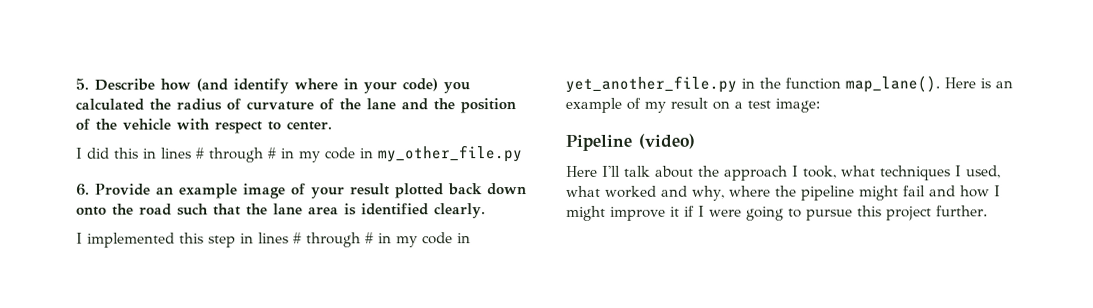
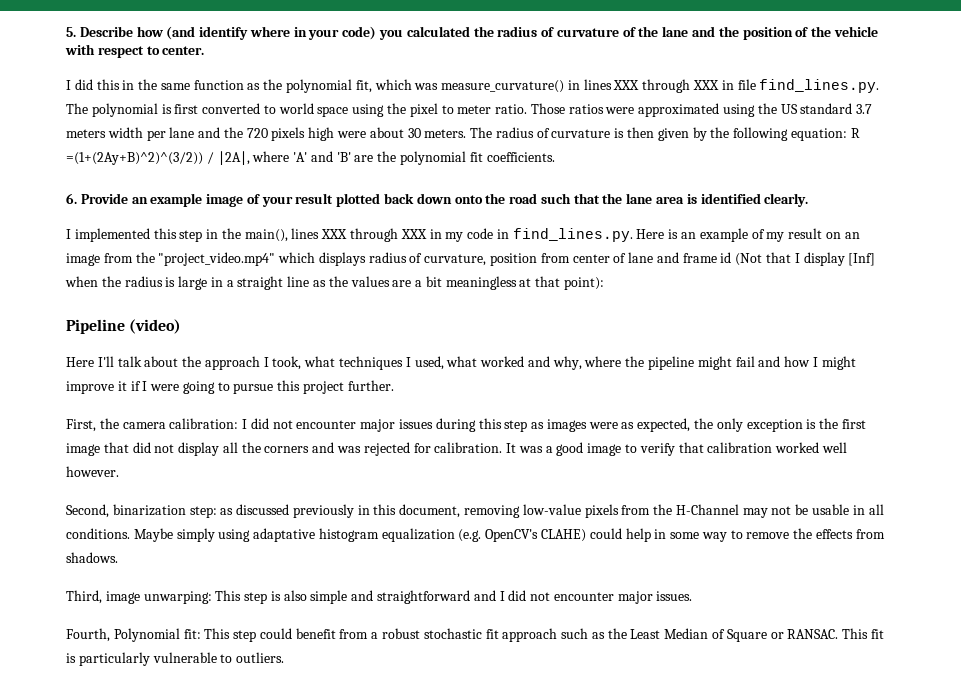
- I did this in lines # through # in my code in my_other_file.py
+ I did this in the same function as the polynomial fit, which was measure_curvature() in lines XXX through XXX in file find_lines.py. The polynomial is first converted to world space using the pixel to meter ratio. Those ratios were approximated using the US standard 3.7 meters width per lane and the 720 pixels high were about 30 meters. The radius of curvature is then given by the following equation: R =(1+(2Ay+B)^2)^(3/2)) / ∣2A∣, where 'A' and 'B' are the polynomial fit coefficients.
- I implemented this step in lines # through # in my code in yet_another_file.py in the function map_lane(). Here is an example of my result on a test image:
+ I implemented this step in the main(), lines XXX through XXX in my code in find_lines.py. Here is an example of my result on an image from the "project_video.mp4" which displays radius of curvature, position from center of lane and frame id (Not that I display [Inf] when the radius is large in a straight line as the values are a bit meaningless at that point):
+ First, the camera calibration: I did not encounter major issues during this step as images were as expected, the only exception is the first image that did not display all the corners and was rejected for calibration. It was a good image to verify that calibration worked well however.
+ Second, binarization step: as discussed previously in this document, removing low-value pixels from the H-Channel may not be usable in all conditions. Maybe simply using adaptative histogram equalization (e.g. OpenCV's CLAHE) could help in some way to remove the effects from shadows.
+ Third, image unwarping: This step is also simple and straightforward and I did not encounter major issues.
+ Fourth, Polynomial fit: This step could benefit from a robust stochastic fit approach such as the Least Median of Square or RANSAC. This fit is particularly vulnerable to outliers.

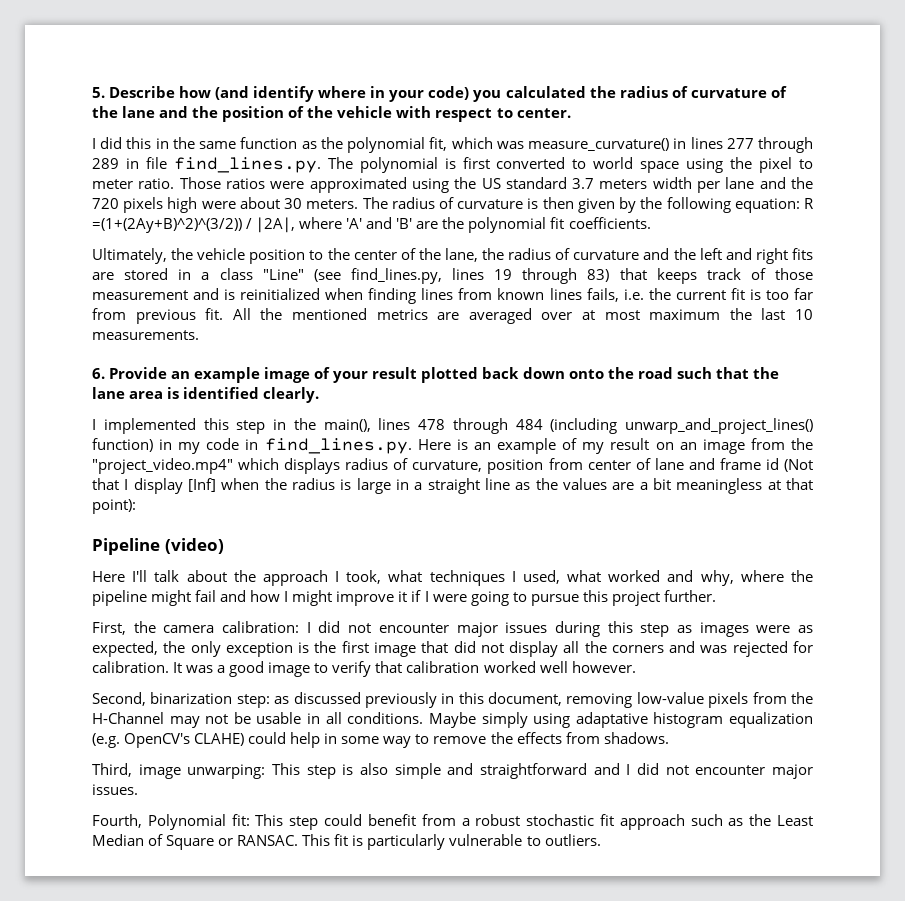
- I did this in the same function as the polynomial fit, which was measure_curvature() in lines XXX through XXX in file find_lines.py. The polynomial is first converted to world space using the pixel to meter ratio.
+ I did this in the same function as the polynomial fit, which was measure_curvature() in lines 277 through 289 in file find_lines.py. The polynomial is first converted to world space using the pixel to meter ratio.
+ Ultimately, the vehicle position to the center of the lane, the radius of curvature and the left and right fits are stored in a class "Line" (see find_lines.py, lines 19 through 83) that keeps track of those measurement and is reinitialized when finding lines from known lines fails, i.e. the current fit is too far from previous fit. All the mentioned metrics are averaged over at most maximum the last 10 measurements.
- I implemented this step in the main(), lines XXX through XXX in my code in find_lines.py. Here is an example of my result on an image from the "project_video.mp4" which displays radius of curvature, position from center of lane and frame id (Not that I display [Inf] when the radius is large in a straight line as the values are a bit meaningless at that point):
+ I implemented this step in the main(), lines 478 through 484 (including unwarp_and_project_lines() function) in my code in find_lines.py. Here is an example of my result on an image from the "project_video.mp4" which displays radius of curvature, position from center of lane and frame id (Not that I display [Inf] when the radius is large in a straight line as the values are a bit meaningless at that point):

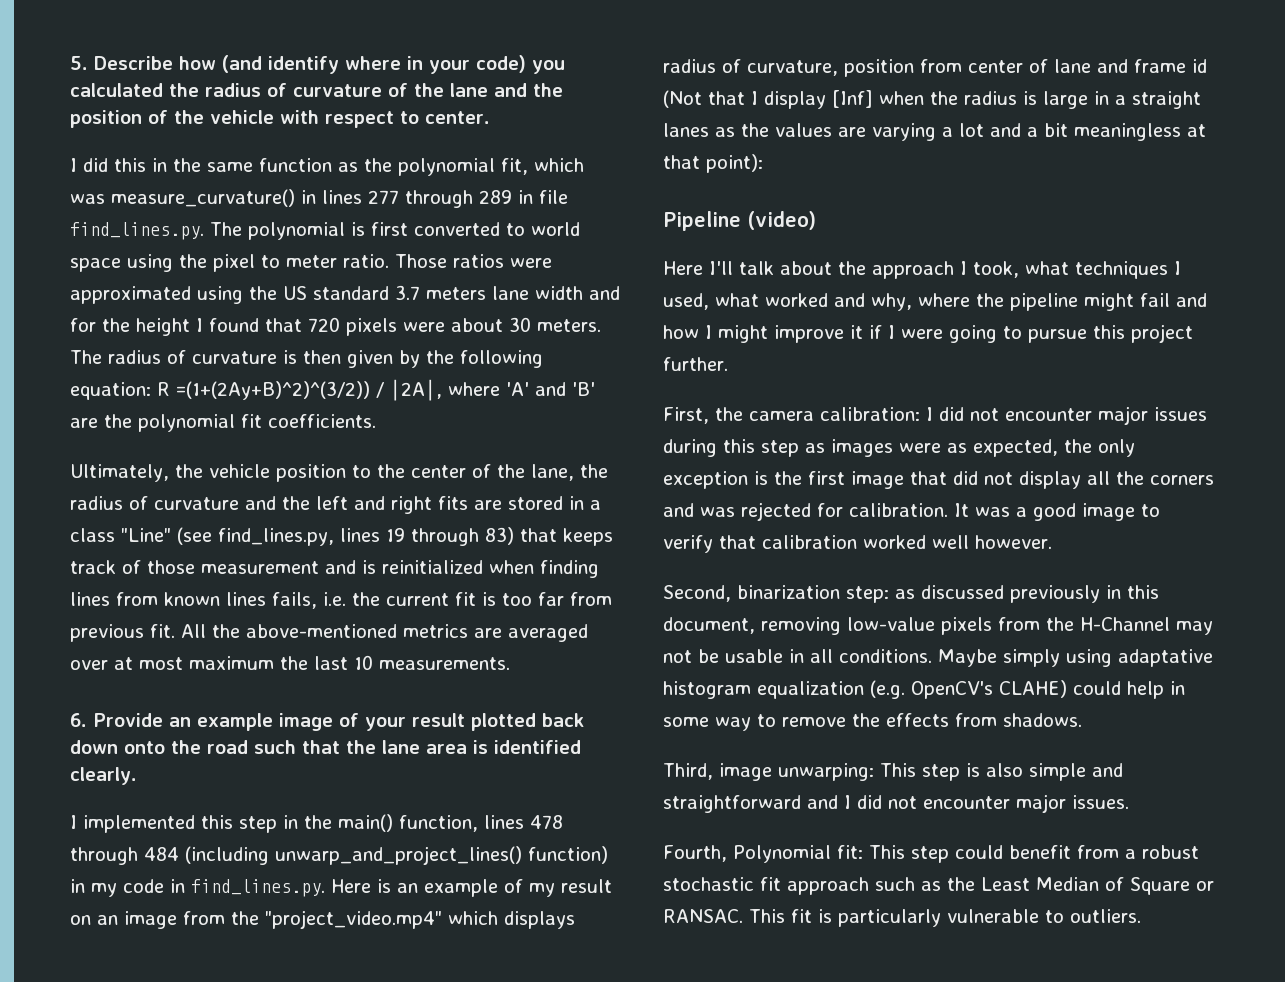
- Those ratios were approximated using the US standard 3.7 meters width per lane and the 720 pixels high were about 30 meters.
+ Those ratios were approximated using the US standard 3.7 meters lane width and for the height I found that 720 pixels were about 30 meters.
- All the mentioned metrics are averaged over at most maximum the last 10 measurements.
+ All the above-mentioned metrics are averaged over at most maximum the last 10 measurements.
- I implemented this step in the main(), lines 478 through 484 (including unwarp_and_project_lines() function) in my code in find_lines.py. Here is an example of my result on an image from the "project_video.mp4" which displays radius of curvature, position from center of lane and frame id (Not that I display [Inf] when the radius is large in a straight line as the values are a bit meaningless at that point):
+ I implemented this step in the main() function, lines 478 through 484 (including unwarp_and_project_lines() function) in my code in find_lines.py. Here is an example of my result on an image from the "project_video.mp4" which displays radius of curvature, position from center of lane and frame id (Not that I display [Inf] when the radius is large in a straight lanes as the values are varying a lot and a bit meaningless at that point):

